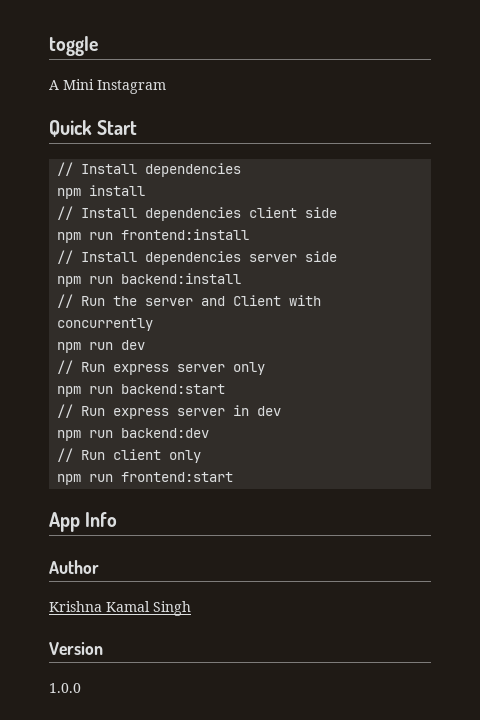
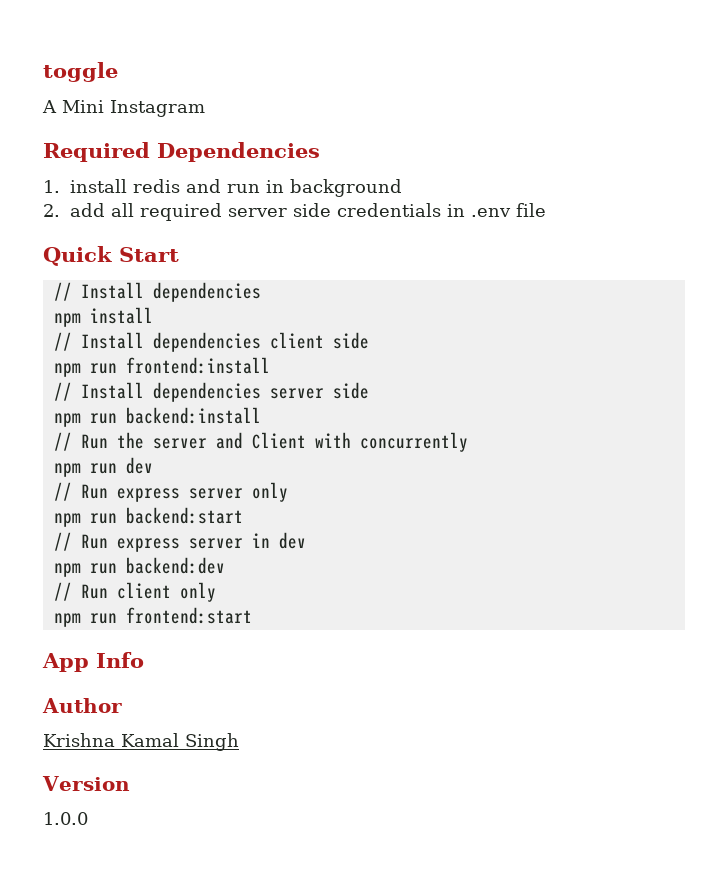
+ Required Dependencies
+ 1. install redis and run in background
+ 2. add all required server side credentials in .env file

